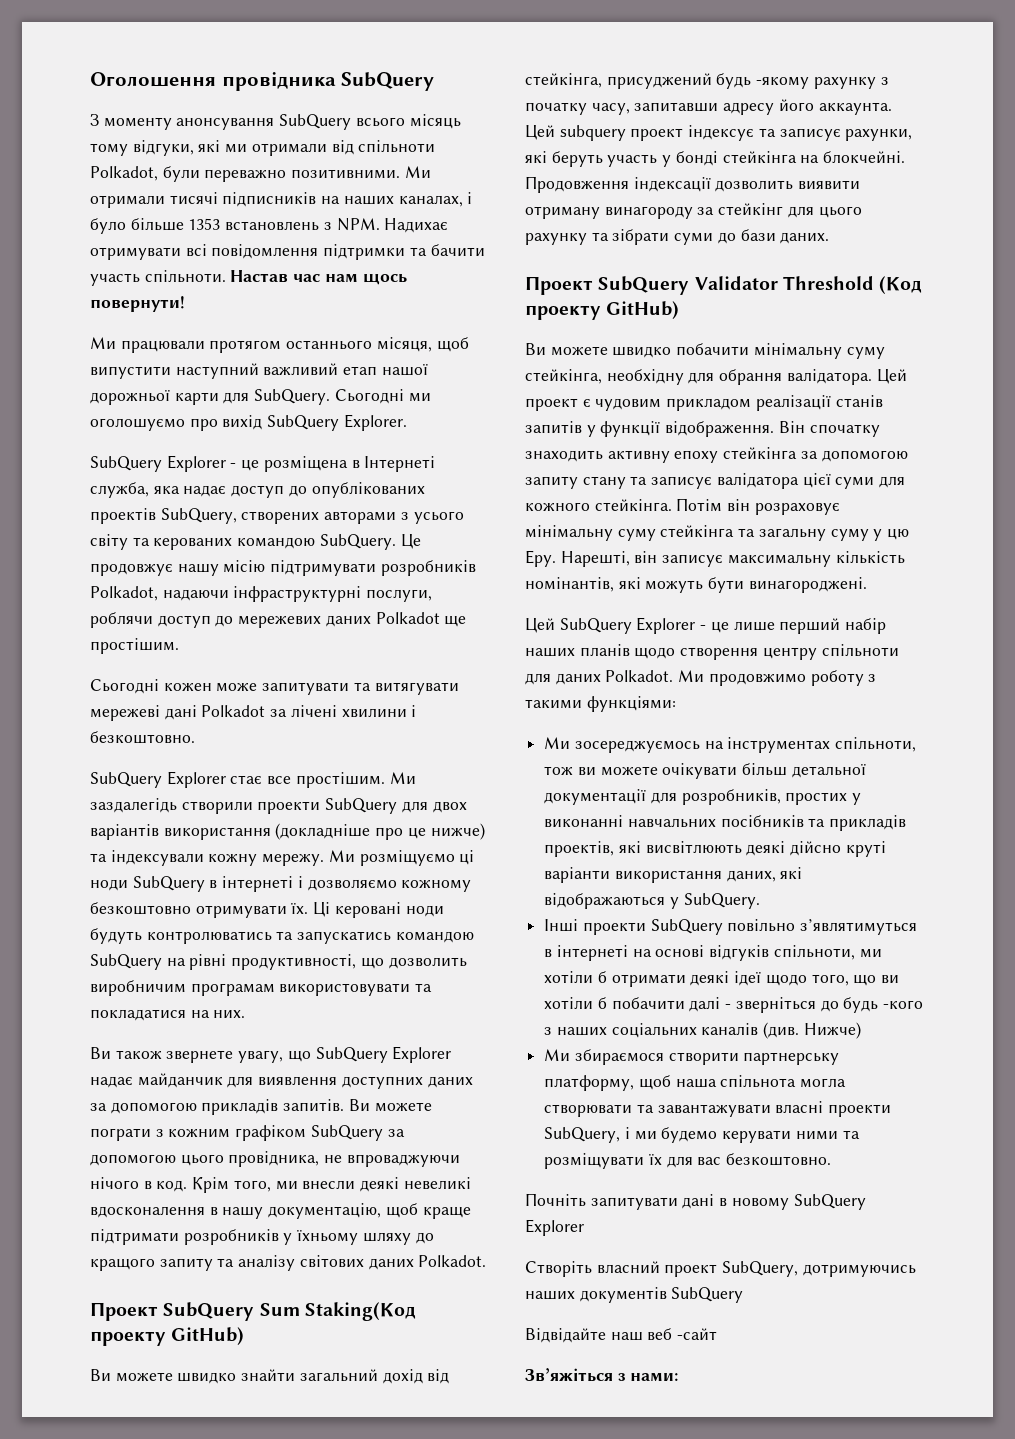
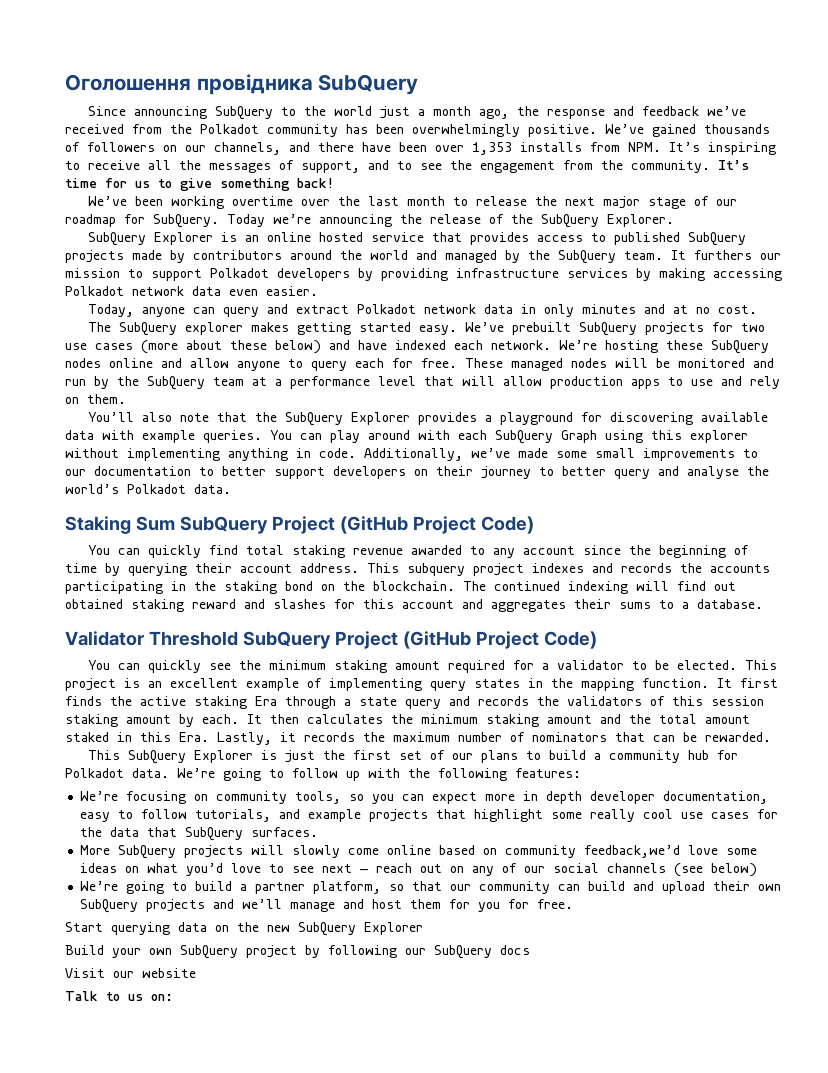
- З моменту анонсування SubQuery всього місяць тому відгуки, які ми отримали від спільноти Polkadot, були переважно позитивними. Ми отримали тисячі підписників на наших каналах, і було більше 1353 встановлень з NPM. Надихає отримувати всі повідомлення підтримки та бачити участь спільноти. Настав час нам щось повернути!
- Ми працювали протягом останнього місяця, щоб випустити наступний важливий етап нашої дорожньої карти для SubQuery. Сьогодні ми оголошуємо про вихід SubQuery Explorer.
- SubQuery Explorer - це розміщена в Інтернеті служба, яка надає доступ до опублікованих проектів SubQuery, створених авторами з усього світу та керованих командою SubQuery. Це продовжує нашу місію підтримувати розробників Polkadot, надаючи інфраструктурні послуги, роблячи доступ до мережевих даних Polkadot ще простішим.
- Сьогодні кожен може запитувати та витягувати мережеві дані Polkadot за лічені хвилини і безкоштовно.
- SubQuery Explorer стає все простішим. Ми заздалегідь створили проекти SubQuery для двох варіантів використання (докладніше про це нижче) та індексували кожну мережу. Ми розміщуємо ці ноди SubQuery в iнтернеті і дозволяємо кожному безкоштовно отримувати їх. Ці керовані ноди будуть контролюватись та запускатись командою SubQuery на рівні продуктивності, що дозволить виробничим програмам використовувати та покладатися на них.
- Ви також звернете увагу, що SubQuery Explorer надає майданчик для виявлення доступних даних за допомогою прикладів запитів. Ви можете пограти з кожним графіком SubQuery за допомогою цього провідника, не впроваджуючи нічого в код. Крім того, ми внесли деякі невеликі вдосконалення в нашу документацію, щоб краще підтримати розробників у їхньому шляху до кращого запиту та аналізу світових даних Polkadot.
- Проект SubQuery Sum Staking(Код проекту GitHub)
- Ви можете швидко знайти загальний дохід від стейкінга, присуджений будь -якому рахунку з початку часу, запитавши адресу його аккаунта. Цей subquery проект індексує та записує рахунки, які беруть участь у бондi стейкінга на блокчейні. Продовження індексації дозволить виявити отриману винагороду за стейкінг для цього рахунку та зібрати суми до бази даних.
- Проект SubQuery Validator Threshold (Код проекту GitHub)
- Ви можете швидко побачити мінімальну суму стейкінга, необхідну для обрання валідатора. Цей проект є чудовим прикладом реалізації станів запитів у функції відображення. Він спочатку знаходить активну епоху стейкінга за допомогою запиту стану та записує валідатора цієї суми для кожного стейкінга. Потім він розраховує мінімальну суму стейкінга та загальну суму у цю Еру. Нарешті, він записує максимальну кількість номінантів, які можуть бути винагороджені.
- Цей SubQuery Explorer - це лише перший набір наших планів щодо створення центру спільноти для даних Polkadot. Ми продовжимо роботу з такими функціями:
- Ми зосереджуємось на інструментах спільноти, тож ви можете очікувати більш детальної документації для розробників, простих у виконанні навчальних посібників та прикладів проектів, які висвітлюють деякі дійсно круті варіанти використання даних, які відображаються у SubQuery.
- Інші проекти SubQuery повільно з’являтимуться в iнтернеті на основі відгуків спільноти, ми хотіли б отримати деякі ідеї щодо того, що ви хотіли б побачити далі - зверніться до будь -кого з наших соціальних каналів (див. Нижче)
- Ми збираємося створити партнерську платформу, щоб наша спільнота могла створювати та завантажувати власні проекти SubQuery, і ми будемо керувати ними та розміщувати їх для вас безкоштовно.
- Почніть запитувати дані в новому SubQuery Explorer
- Створіть власний проект SubQuery, дотримуючись наших документів SubQuery
- Відвідайте наш веб -сайт
- Зв’яжіться з нами:
+ Since announcing SubQuery to the world just a month ago, the response and feedback we’ve received from the Polkadot community has been overwhelmingly positive. We’ve gained thousands of followers on our channels, and there have been over 1,353 installs from NPM. It’s inspiring to receive all the messages of support, and to see the engagement from the community. It’s time for us to give something back!
+ We’ve been working overtime over the last month to release the next major stage of our roadmap for SubQuery. Today we’re announcing the release of the SubQuery Explorer.
+ SubQuery Explorer is an online hosted service that provides access to published SubQuery projects made by contributors around the world and managed by the SubQuery team. It furthers our mission to support Polkadot developers by providing infrastructure services by making accessing Polkadot network data even easier.
+ Today, anyone can query and extract Polkadot network data in only minutes and at no cost.
+ The SubQuery explorer makes getting started easy. We’ve prebuilt SubQuery projects for two use cases (more about these below) and have indexed each network. We’re hosting these SubQuery nodes online and allow anyone to query each for free. These managed nodes will be monitored and run by the SubQuery team at a performance level that will allow production apps to use and rely on them.
+ You’ll also note that the SubQuery Explorer provides a playground for discovering available data with example queries. You can play around with each SubQuery Graph using this explorer without implementing anything in code. Additionally, we’ve made some small improvements to our documentation to better support developers on their journey to better query and analyse the world’s Polkadot data.
+ Staking Sum SubQuery Project (GitHub Project Code)
+ You can quickly find total staking revenue awarded to any account since the beginning of time by querying their account address. This subquery project indexes and records the accounts participating in the staking bond on the blockchain. The continued indexing will find out obtained staking reward and slashes for this account and aggregates their sums to a database.
+ Validator Threshold SubQuery Project (GitHub Project Code)
+ You can quickly see the minimum staking amount required for a validator to be elected. This project is an excellent example of implementing query states in the mapping function. It first finds the active staking Era through a state query and records the validators of this session staking amount by each. It then calculates the minimum staking amount and the total amount staked in this Era. Lastly, it records the maximum number of nominators that can be rewarded.
+ This SubQuery Explorer is just the first set of our plans to build a community hub for Polkadot data. We’re going to follow up with the following features:
+ We’re focusing on community tools, so you can expect more in depth developer documentation, easy to follow tutorials, and example projects that highlight some really cool use cases for the data that SubQuery surfaces.
+ More SubQuery projects will slowly come online based on community feedback,we’d love some ideas on what you’d love to see next — reach out on any of our social channels (see below)
+ We’re going to build a partner platform, so that our community can build and upload their own SubQuery projects and we’ll manage and host them for you for free.
+ Start querying data on the new SubQuery Explorer
+ Build your own SubQuery project by following our SubQuery docs
+ Visit our website
+ Talk to us on:

